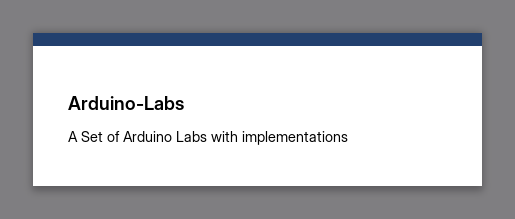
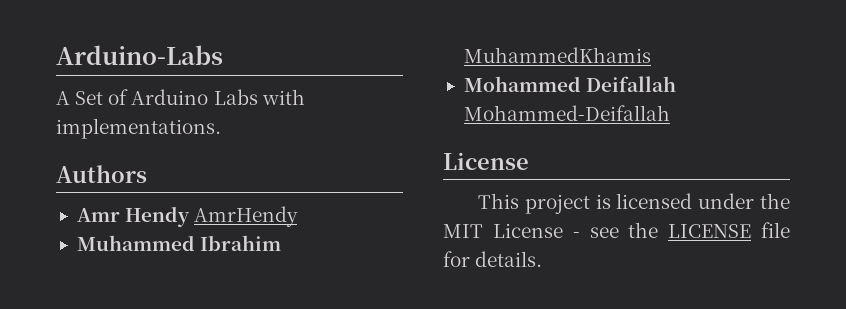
- A Set of Arduino Labs with implementations
+ A Set of Arduino Labs with implementations.
+ Authors
+ Amr Hendy AmrHendy
+ Muhammed Ibrahim MuhammedKhamis
+ Mohammed Deifallah Mohammed-Deifallah
+ License
+ This project is licensed under the MIT License - see the LICENSE file for details.

